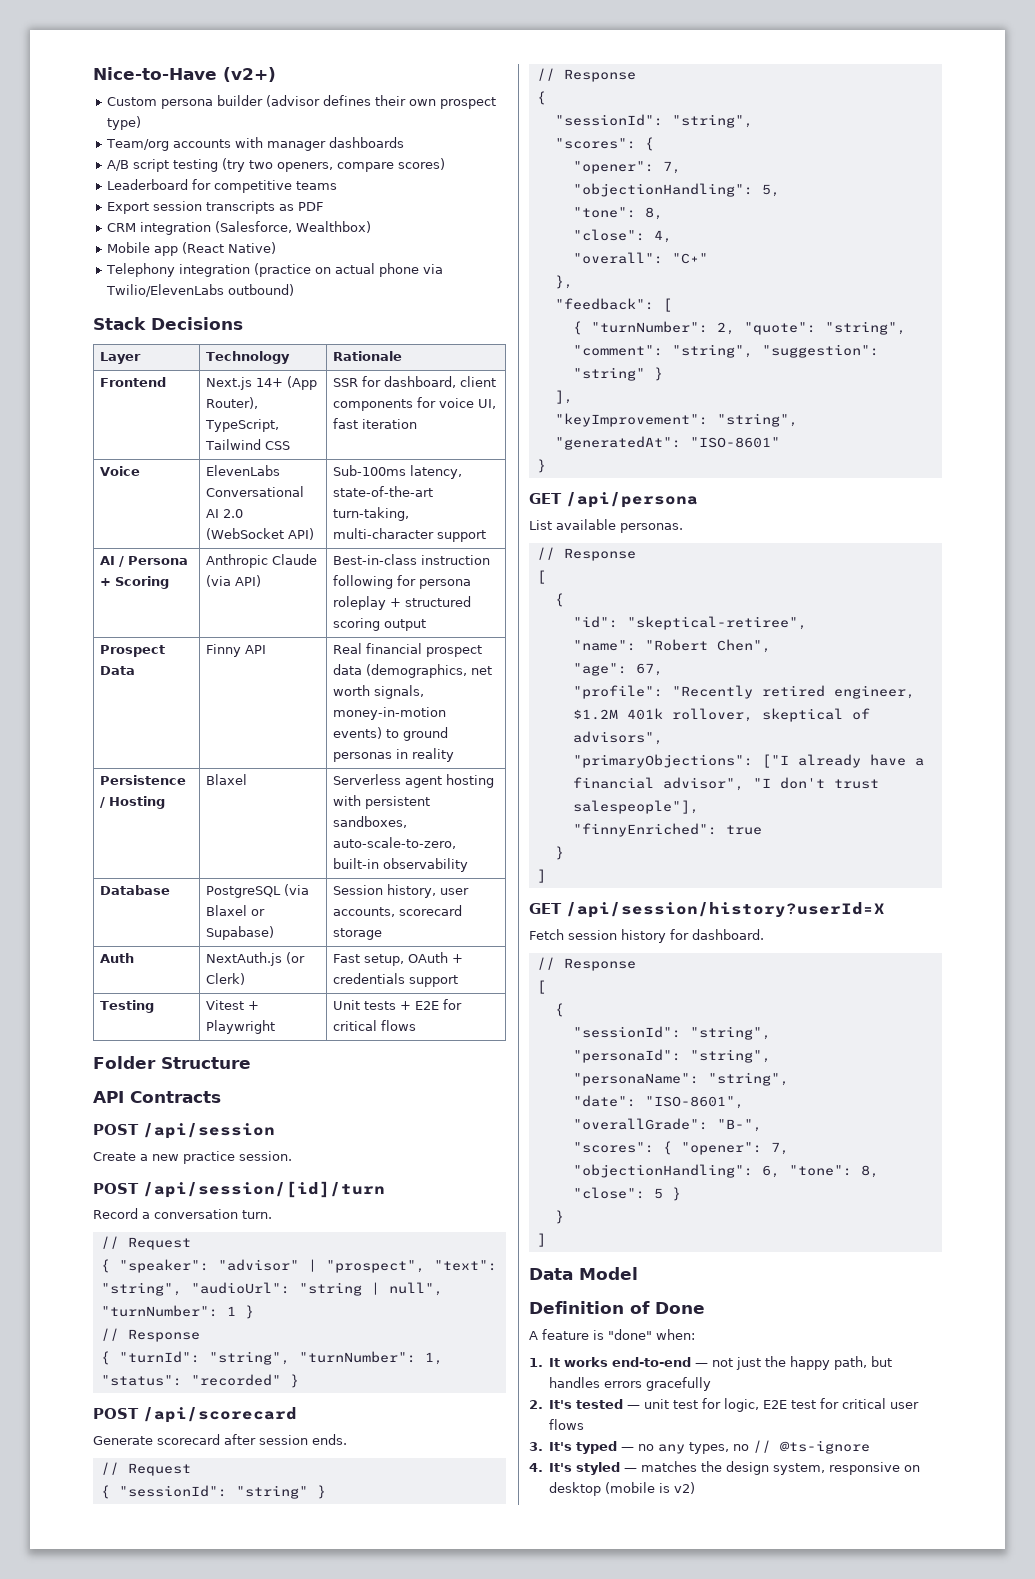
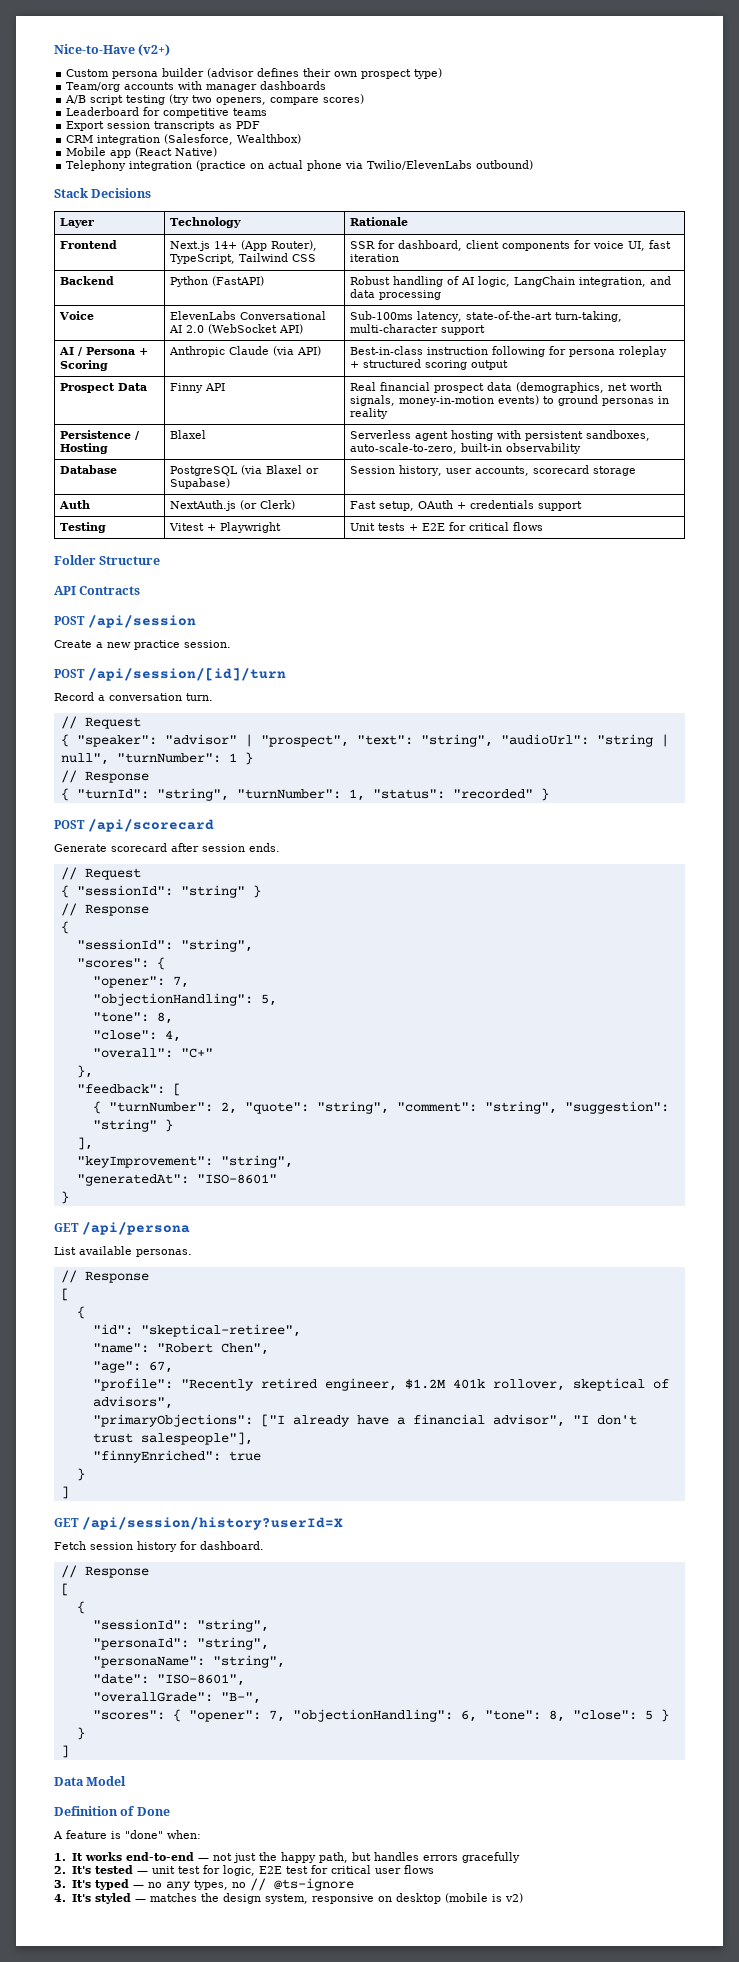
+ Backend | Python (FastAPI) | Robust handling of AI logic, LangChain integration, and data processing

